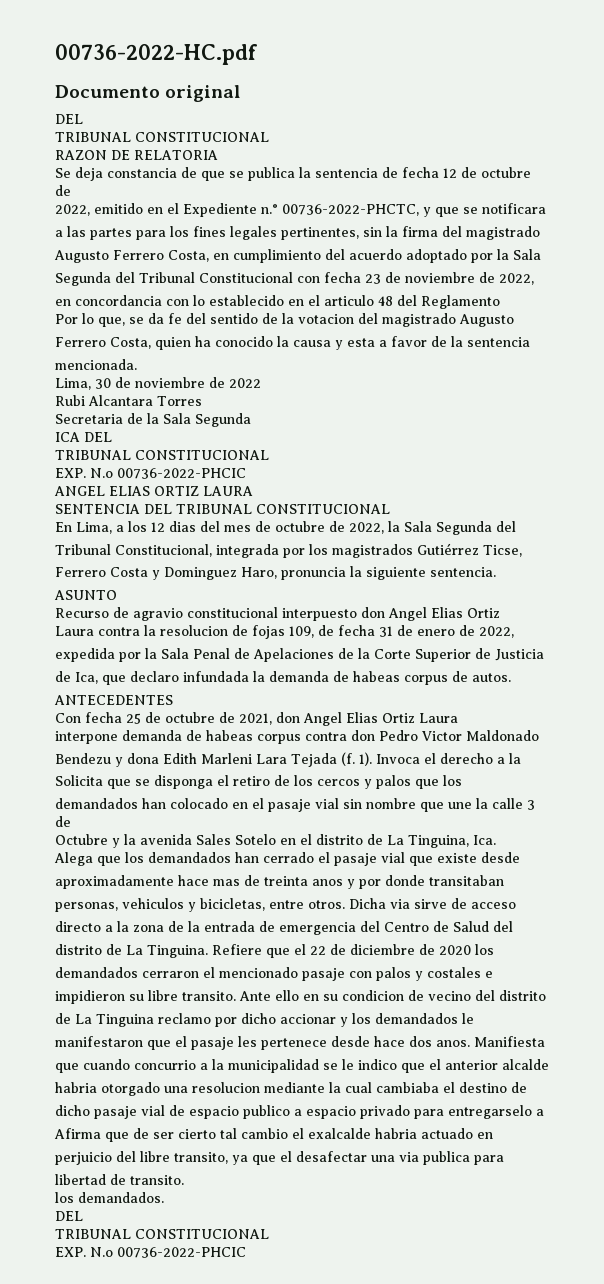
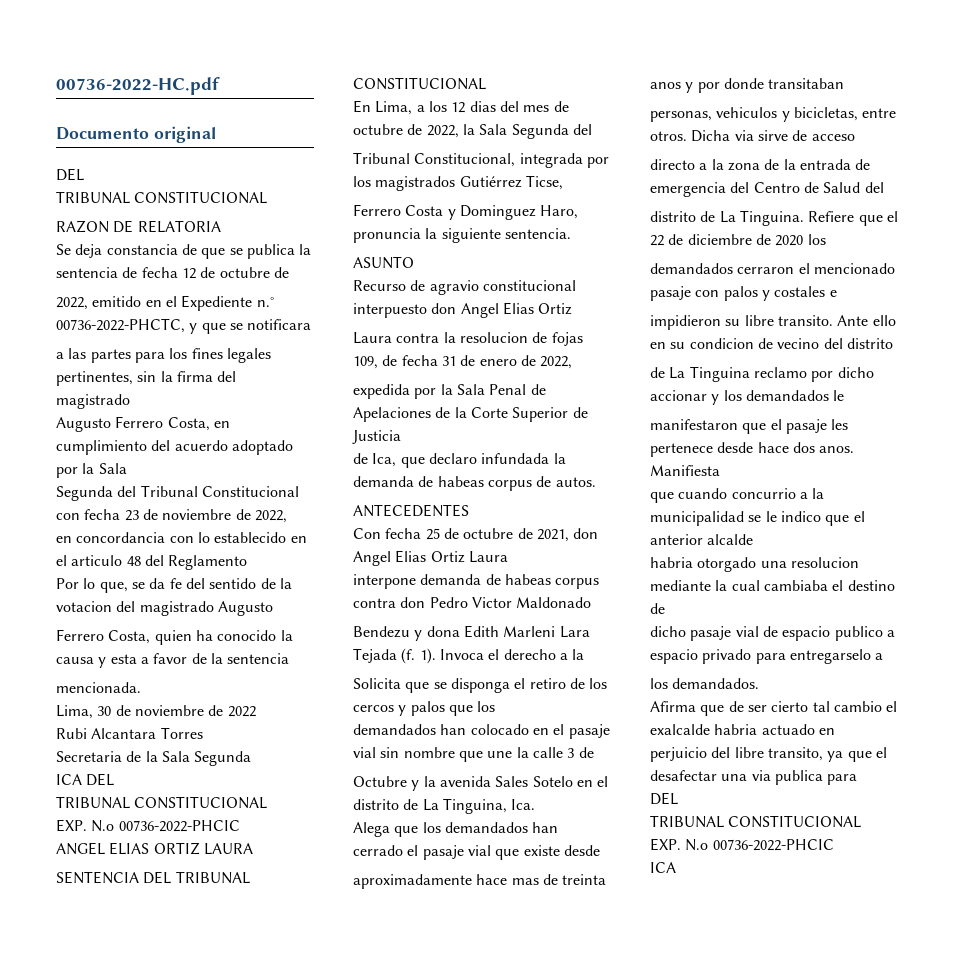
+ los demandados.
  perjuicio del libre transito, ya que el desafectar una via publica para
- libertad de transito.
- los demandados.
  DEL
  TRIBUNAL CONSTITUCIONAL
  EXP. N.o 00736-2022-PHCIC
+ ICA

